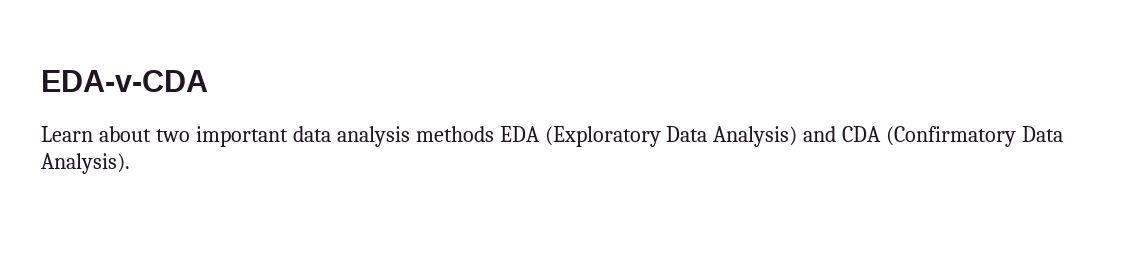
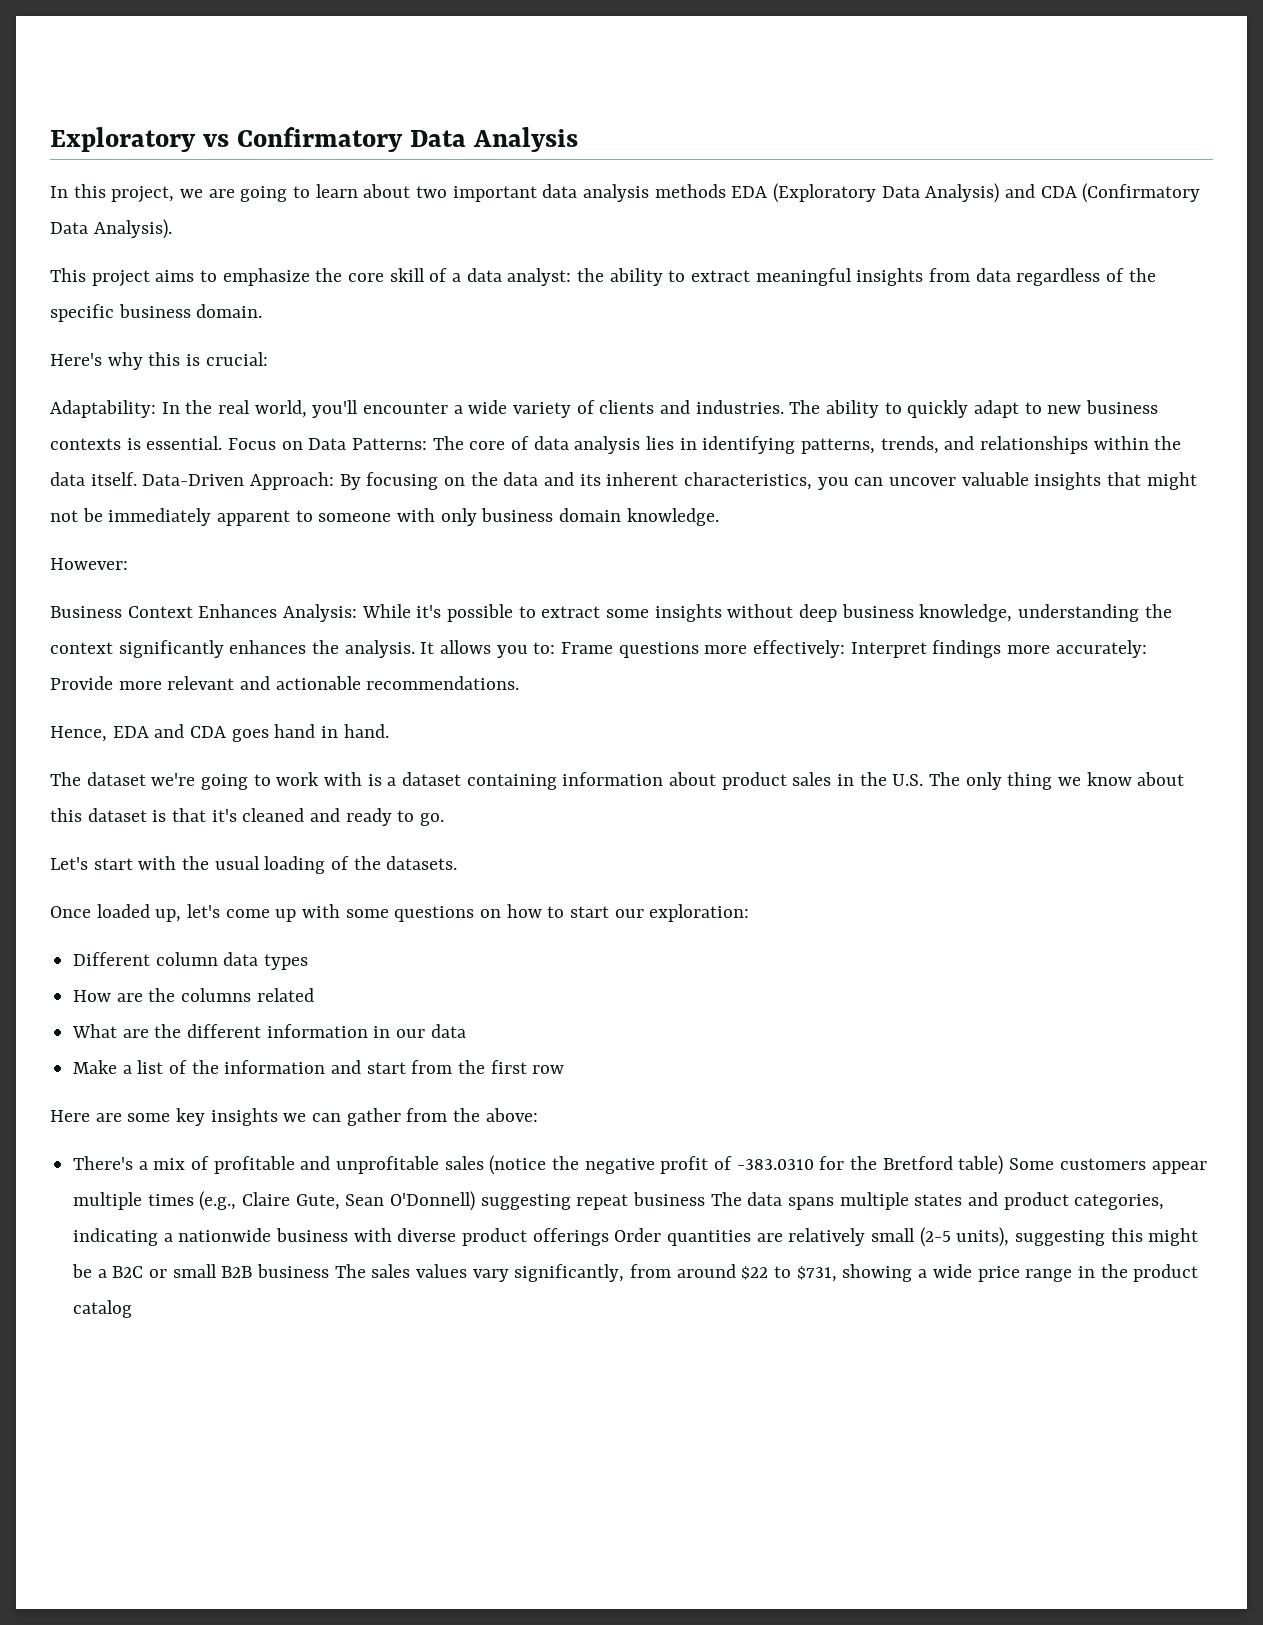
- EDA-v-CDA
- Learn about two important data analysis methods EDA (Exploratory Data Analysis) and CDA (Confirmatory Data Analysis).
+ Exploratory vs Confirmatory Data Analysis
+ In this project, we are going to learn about two important data analysis methods EDA (Exploratory Data Analysis) and CDA (Confirmatory Data Analysis).
+ This project aims to emphasize the core skill of a data analyst: the ability to extract meaningful insights from data regardless of the specific business domain.
+ Here's why this is crucial:
+ Adaptability: In the real world, you'll encounter a wide variety of clients and industries. The ability to quickly adapt to new business contexts is essential. Focus on Data Patterns: The core of data analysis lies in identifying patterns, trends, and relationships within the data itself. Data-Driven Approach: By focusing on the data and its inherent characteristics, you can uncover valuable insights that might not be immediately apparent to someone with only business domain knowledge.
+ However:
+ Business Context Enhances Analysis: While it's possible to extract some insights without deep business knowledge, understanding the context significantly enhances the analysis. It allows you to: Frame questions more effectively: Interpret findings more accurately: Provide more relevant and actionable recommendations.
+ Hence, EDA and CDA goes hand in hand.
+ The dataset we're going to work with is a dataset containing information about product sales in the U.S. The only thing we know about this dataset is that it's cleaned and ready to go.
+ Let's start with the usual loading of the datasets.
+ Once loaded up, let's come up with some questions on how to start our exploration:
+ Different column data types
+ How are the columns related
+ What are the different information in our data
+ Make a list of the information and start from the first row
+ Here are some key insights we can gather from the above:
+ There's a mix of profitable and unprofitable sales (notice the negative profit of -383.0310 for the Bretford table) Some customers appear multiple times (e.g., Claire Gute, Sean O'Donnell) suggesting repeat business The data spans multiple states and product categories, indicating a nationwide business with diverse product offerings Order quantities are relatively small (2-5 units), suggesting this might be a B2C or small B2B business The sales values vary significantly, from around $22 to $731, showing a wide price range in the product catalog

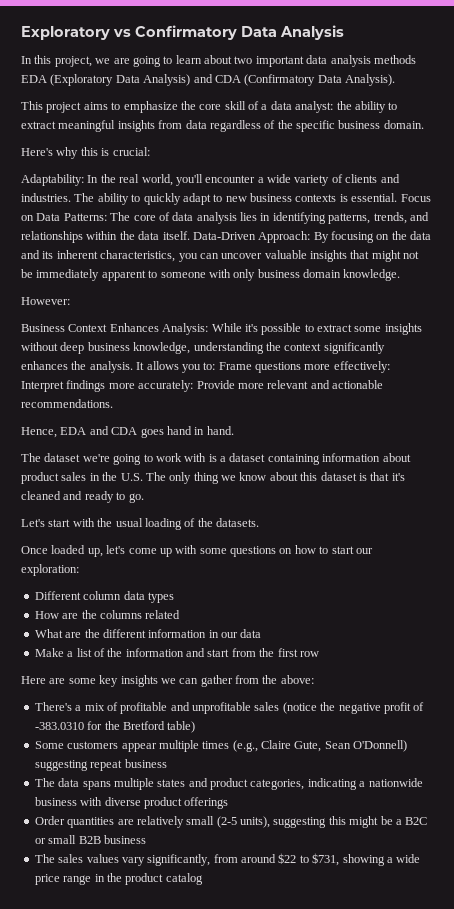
- There's a mix of profitable and unprofitable sales (notice the negative profit of -383.0310 for the Bretford table) Some customers appear multiple times (e.g., Claire Gute, Sean O'Donnell) suggesting repeat business The data spans multiple states and product categories, indicating a nationwide business with diverse product offerings Order quantities are relatively small (2-5 units), suggesting this might be a B2C or small B2B business The sales values vary significantly, from around $22 to $731, showing a wide price range in the product catalog
+ There's a mix of profitable and unprofitable sales (notice the negative profit of -383.0310 for the Bretford table)
+ Some customers appear multiple times (e.g., Claire Gute, Sean O'Donnell) suggesting repeat business
+ The data spans multiple states and product categories, indicating a nationwide business with diverse product offerings
+ Order quantities are relatively small (2-5 units), suggesting this might be a B2C or small B2B business
+ The sales values vary significantly, from around $22 to $731, showing a wide price range in the product catalog

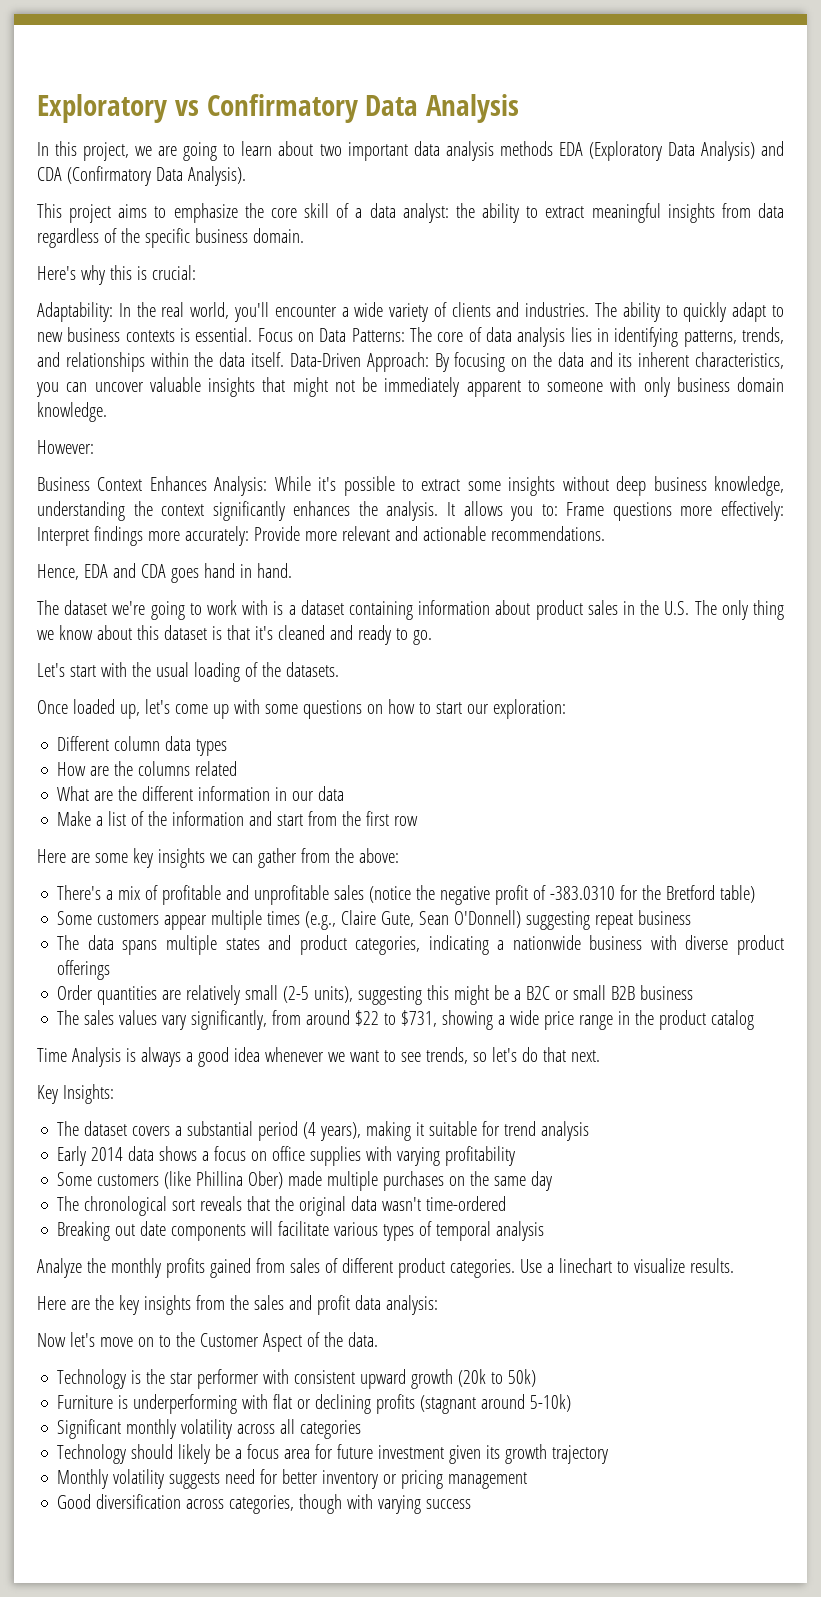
+ Time Analysis is always a good idea whenever we want to see trends, so let's do that next.
+ Key Insights:
+ The dataset covers a substantial period (4 years), making it suitable for trend analysis
+ Early 2014 data shows a focus on office supplies with varying profitability
+ Some customers (like Phillina Ober) made multiple purchases on the same day
+ The chronological sort reveals that the original data wasn't time-ordered
+ Breaking out date components will facilitate various types of temporal analysis
+ Analyze the monthly profits gained from sales of different product categories. Use a linechart to visualize results.
+ Here are the key insights from the sales and profit data analysis:
+ Now let's move on to the Customer Aspect of the data.
+ Technology is the star performer with consistent upward growth (20k to 50k)
+ Furniture is underperforming with flat or declining profits (stagnant around 5-10k)
+ Significant monthly volatility across all categories
+ Technology should likely be a focus area for future investment given its growth trajectory
+ Monthly volatility suggests need for better inventory or pricing management
+ Good diversification across categories, though with varying success

